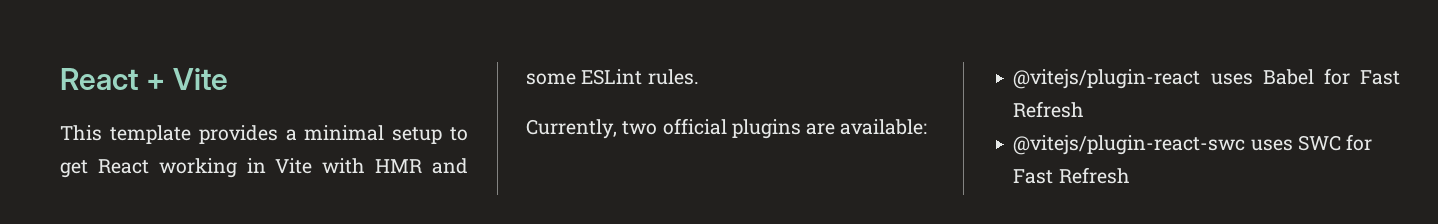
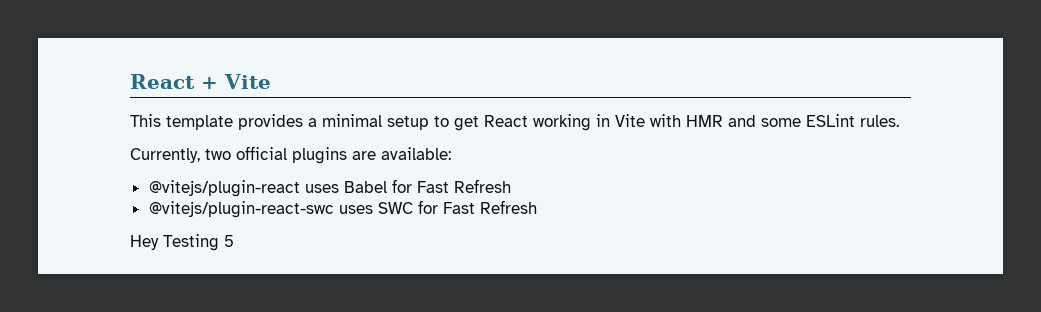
+ Hey Testing 5

